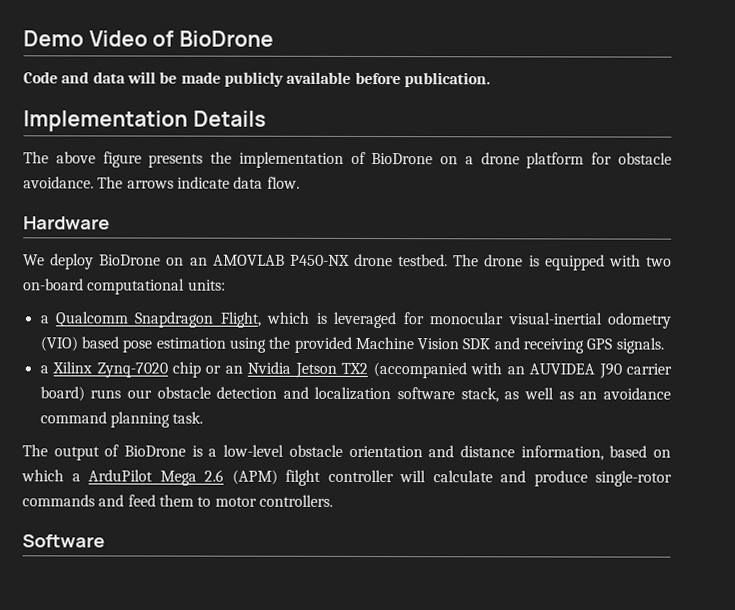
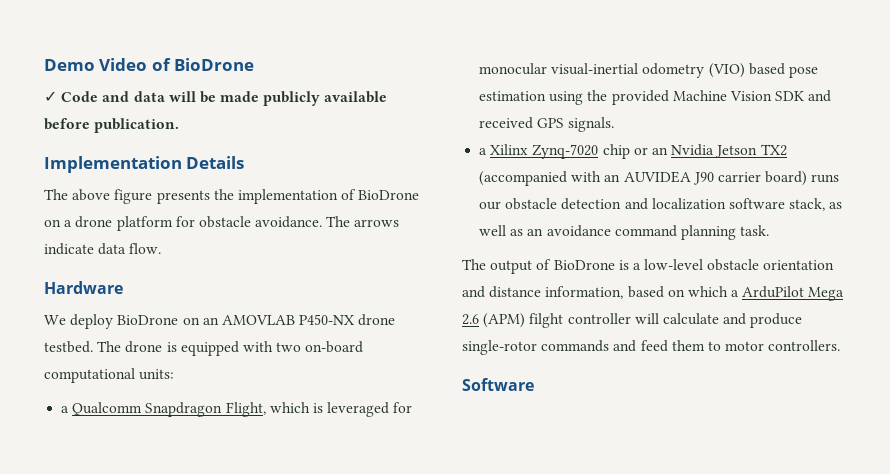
- Code and data will be made publicly available before publication.
+ ✓ Code and data will be made publicly available before publication.
- a Qualcomm Snapdragon Flight, which is leveraged for monocular visual-inertial odometry (VIO) based pose estimation using the provided Machine Vision SDK and receiving GPS signals.
+ a Qualcomm Snapdragon Flight, which is leveraged for monocular visual-inertial odometry (VIO) based pose estimation using the provided Machine Vision SDK and received GPS signals.

